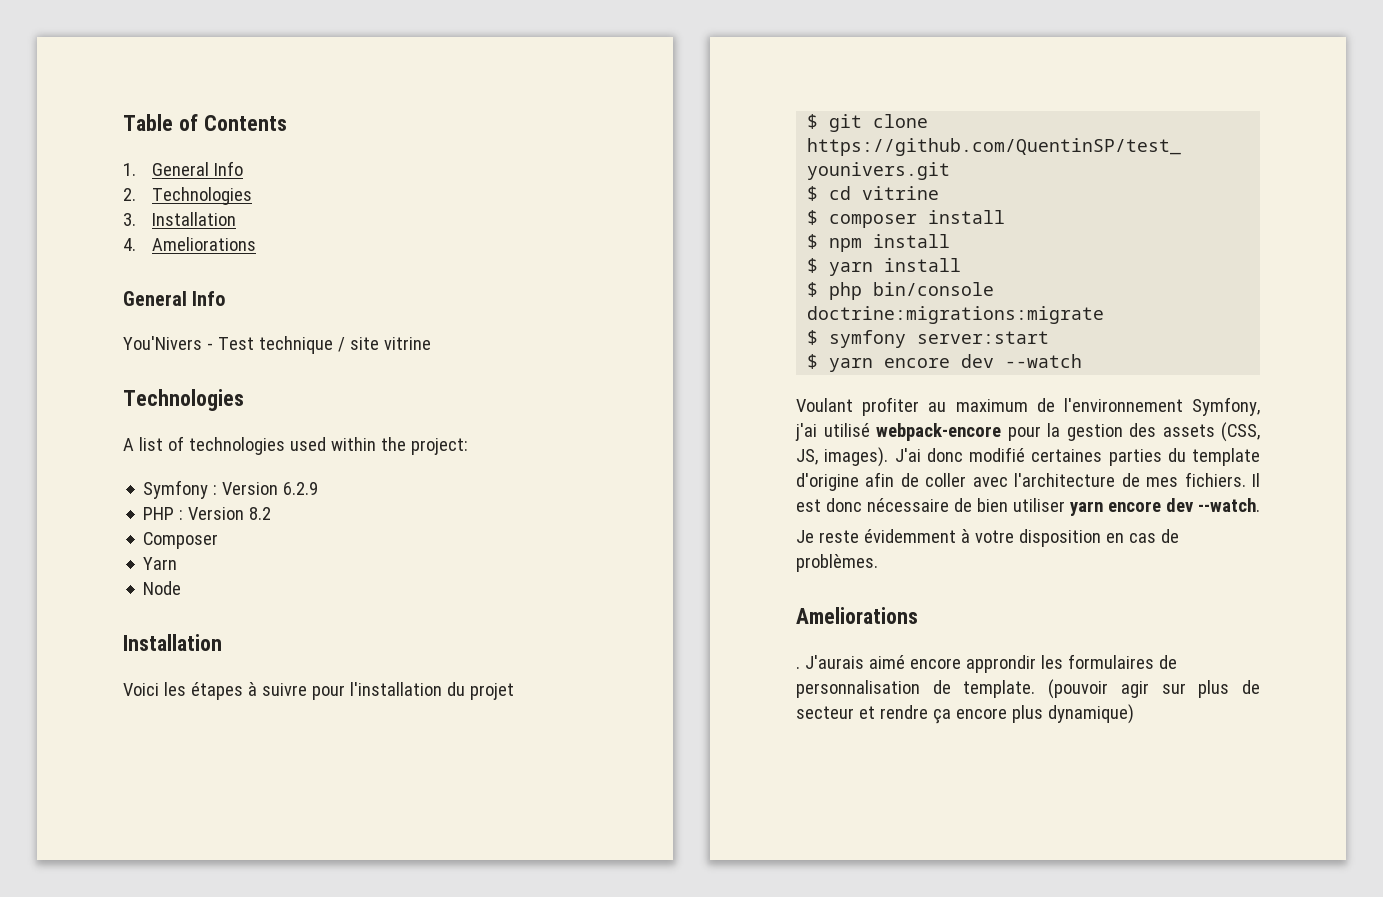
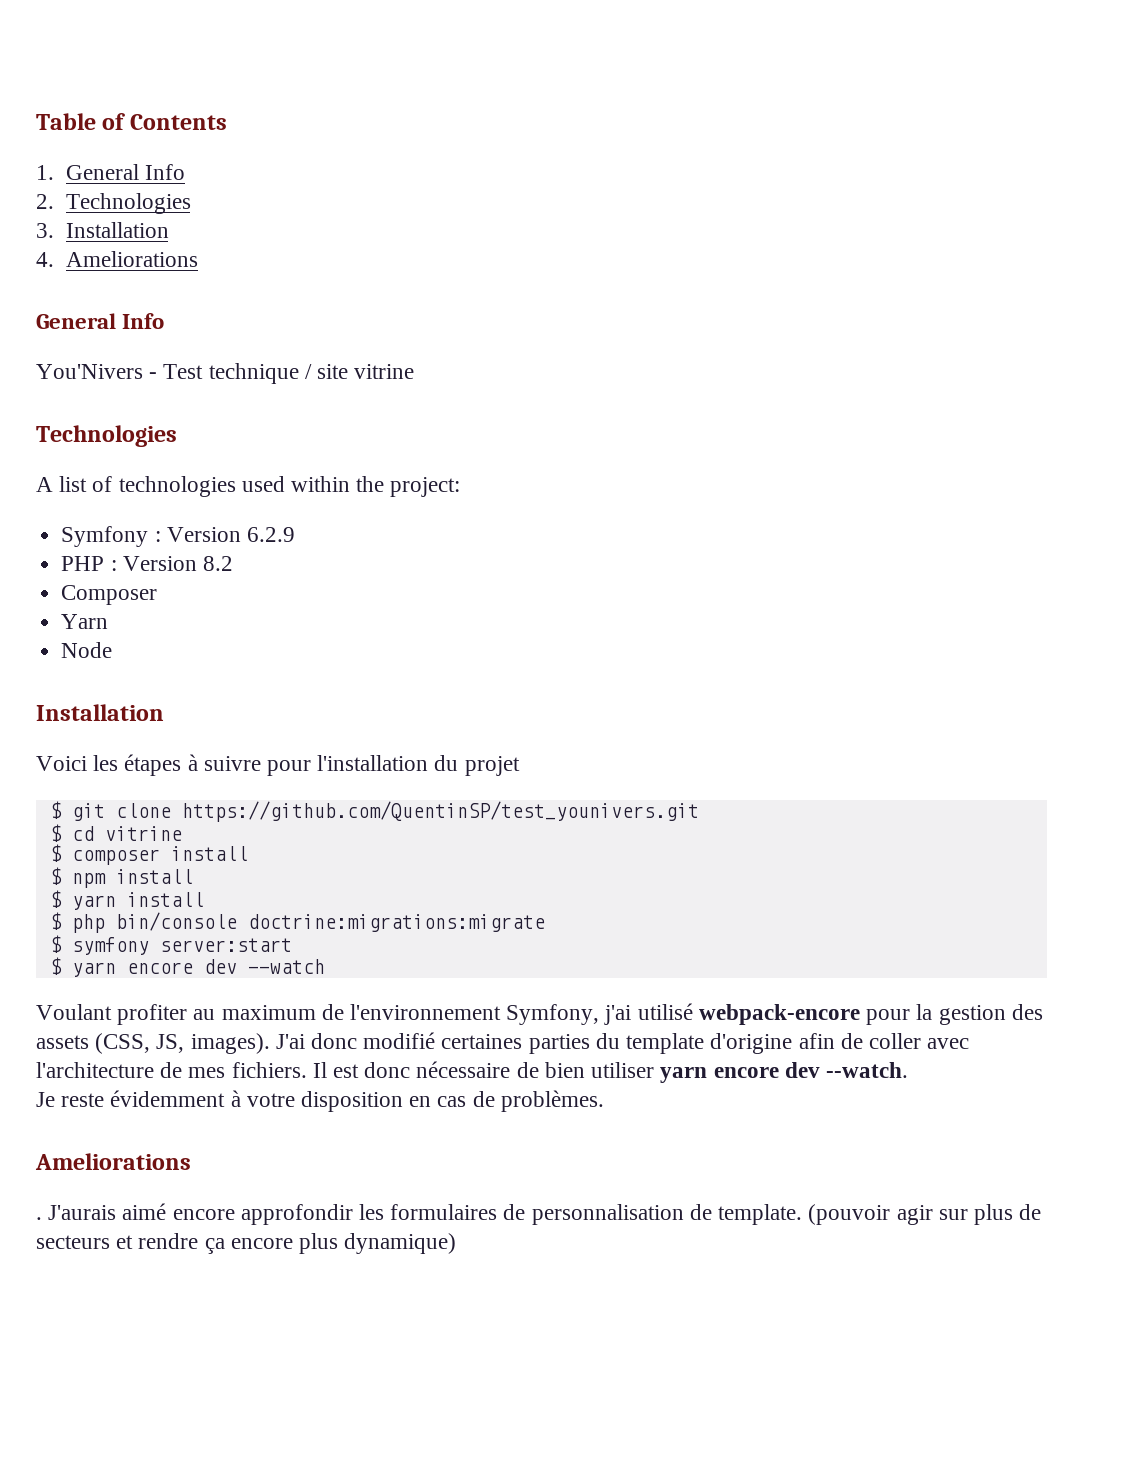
- J'aurais aimé encore approndir les formulaires de personnalisation de template.
+ J'aurais aimé encore approfondir les formulaires de personnalisation de template.
- (pouvoir agir sur plus de secteur et rendre ça encore plus dynamique)
+ (pouvoir agir sur plus de secteurs et rendre ça encore plus dynamique)

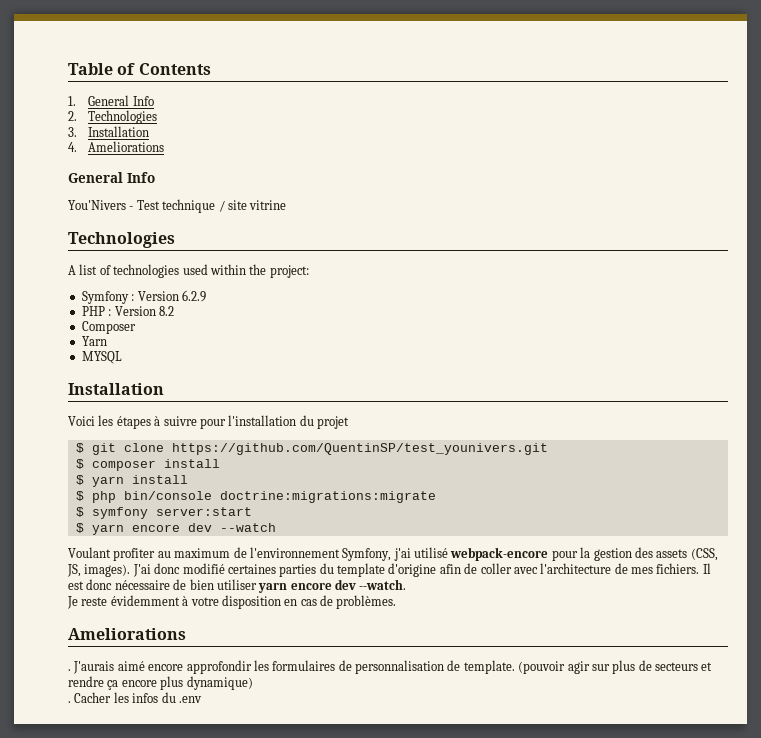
- Node
+ MYSQL
- $ cd vitrine
- $ npm install
+ . Cacher les infos du .env

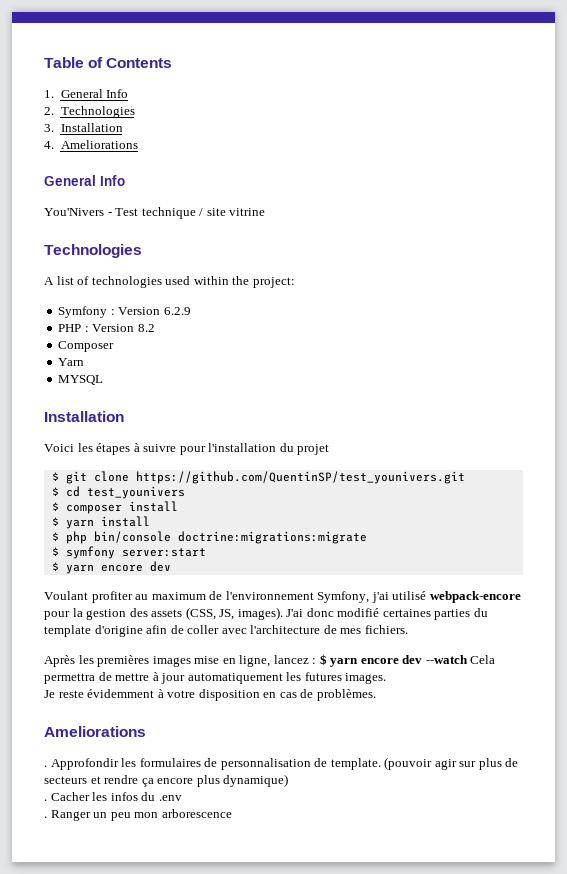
+ $ cd test_younivers
  $ symfony server:start
- $ yarn encore dev --watch
+ $ yarn encore dev
- J'ai donc modifié certaines parties du template d'origine afin de coller avec l'architecture de mes fichiers. Il est donc nécessaire de bien utiliser yarn encore dev --watch.
+ J'ai donc modifié certaines parties du template d'origine afin de coller avec l'architecture de mes fichiers.
+ Après les premières images mise en ligne, lancez : $ yarn encore dev --watch Cela permettra de mettre à jour automatiquement les futures images.
- J'aurais aimé encore approfondir les formulaires de personnalisation de template.
+ Approfondir les formulaires de personnalisation de template.
+ . Ranger un peu mon arborescence

